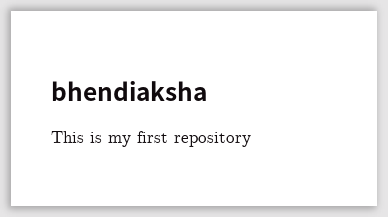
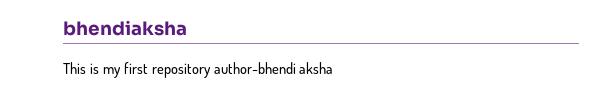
- This is my first repository
+ This is my first repository author-bhendi aksha

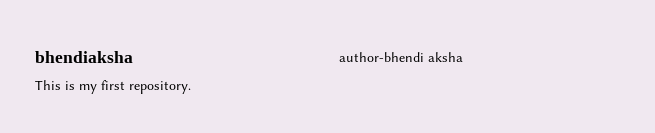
- This is my first repository author-bhendi aksha
+ This is my first repository.
+ author-bhendi aksha

